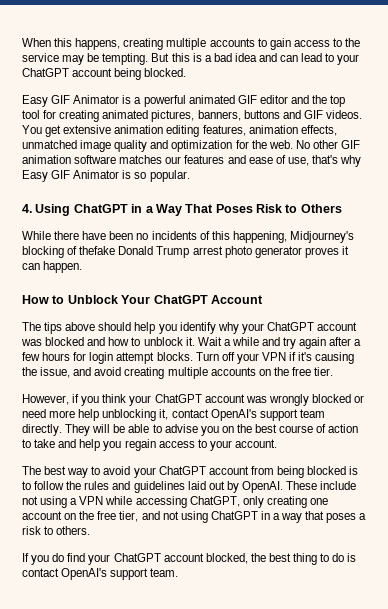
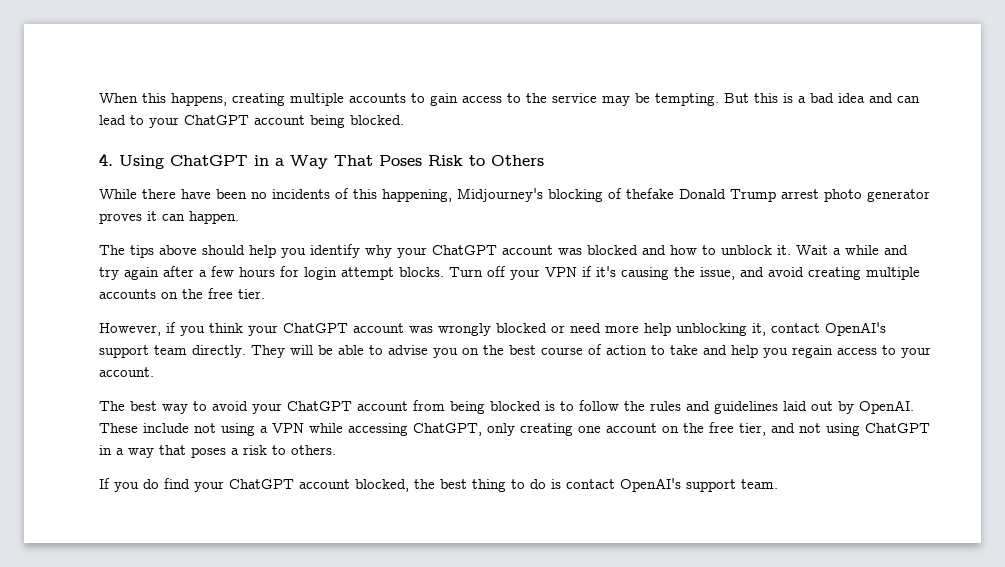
- Easy GIF Animator is a powerful animated GIF editor and the top tool for creating animated pictures, banners, buttons and GIF videos. You get extensive animation editing features, animation effects, unmatched image quality and optimization for the web. No other GIF animation software matches our features and ease of use, that's why Easy GIF Animator is so popular.
- How to Unblock Your ChatGPT Account

